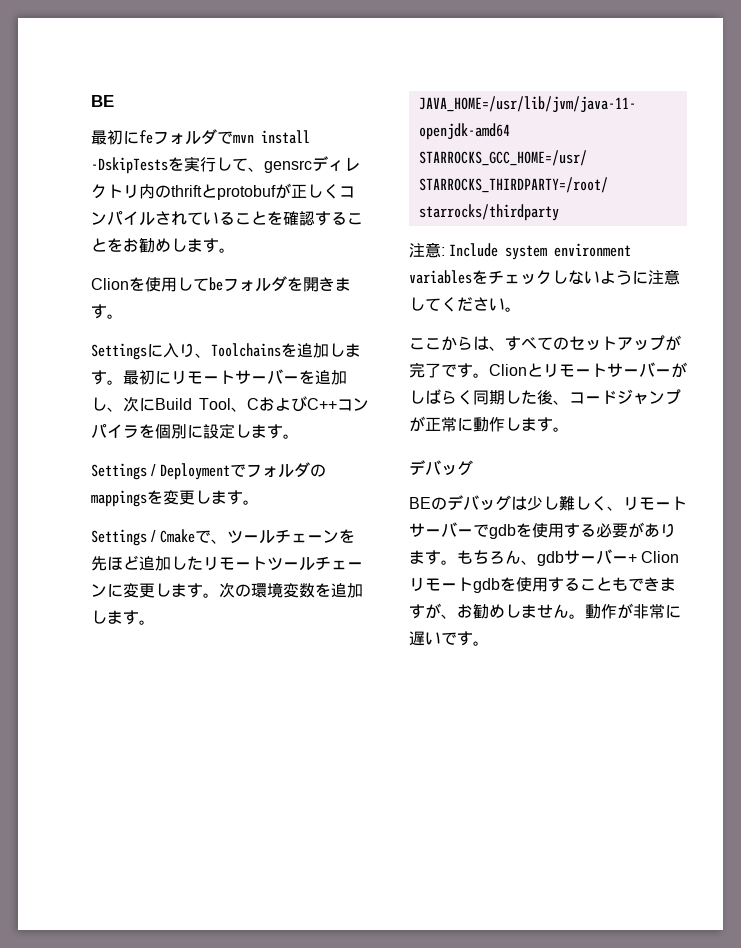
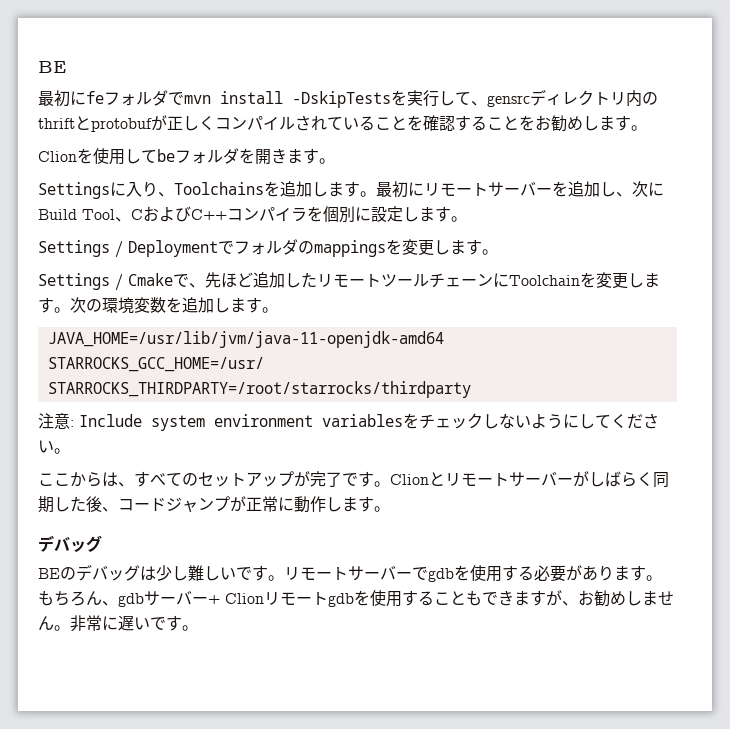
- Settings / Cmakeで、ツールチェーンを先ほど追加したリモートツールチェーンに変更します。
+ Settings / Cmakeで、先ほど追加したリモートツールチェーンにToolchainを変更します。
- 注意: Include system environment variablesをチェックしないように注意してください。
+ 注意: Include system environment variablesをチェックしないようにしてください。
- BEのデバッグは少し難しく、リモートサーバーでgdbを使用する必要があります。
+ BEのデバッグは少し難しいです。リモートサーバーでgdbを使用する必要があります。
- 動作が非常に遅いです。
+ 非常に遅いです。

